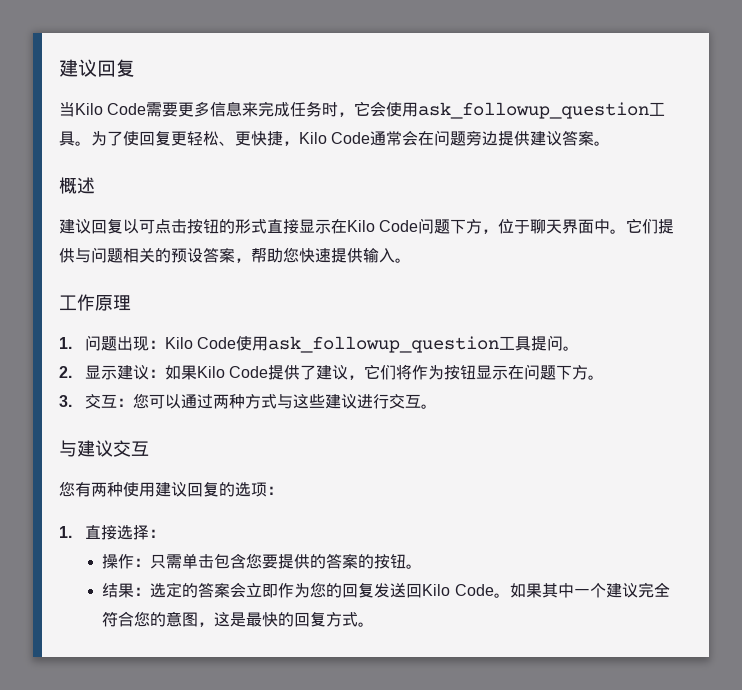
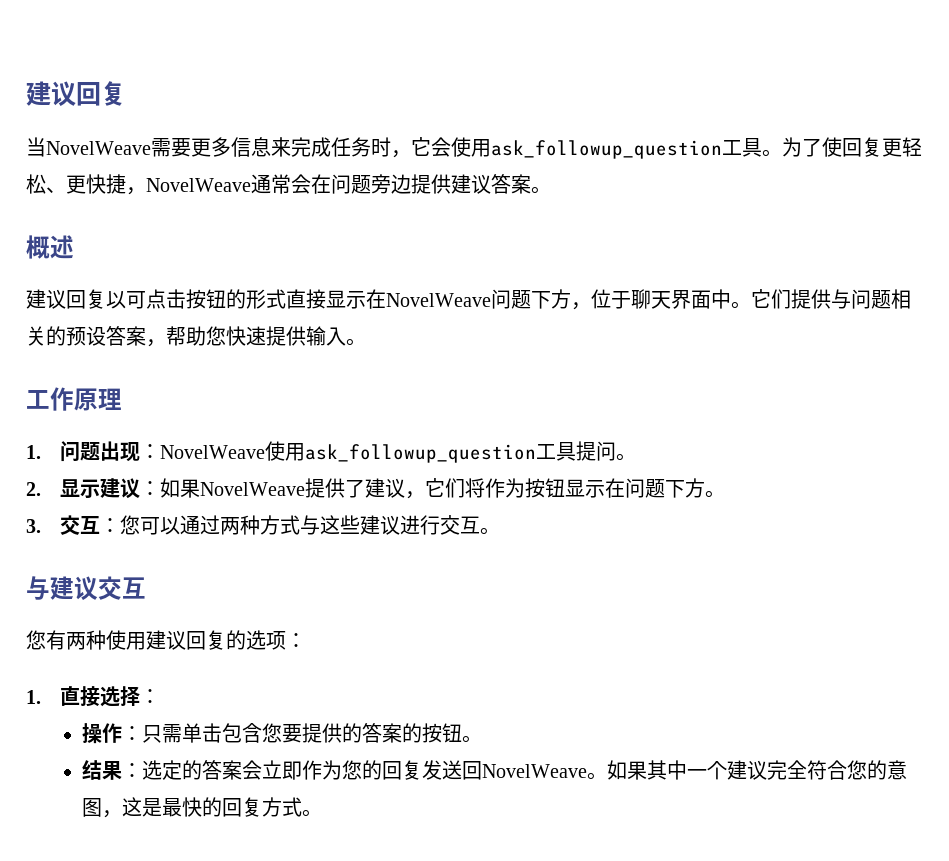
- 当Kilo Code需要更多信息来完成任务时，它会使用ask_followup_question工具。
+ 当NovelWeave需要更多信息来完成任务时，它会使用ask_followup_question工具。
- 为了使回复更轻松、更快捷，Kilo Code通常会在问题旁边提供建议答案。
+ 为了使回复更轻松、更快捷，NovelWeave通常会在问题旁边提供建议答案。
- 建议回复以可点击按钮的形式直接显示在Kilo Code问题下方，位于聊天界面中。
+ 建议回复以可点击按钮的形式直接显示在NovelWeave问题下方，位于聊天界面中。
- 1.问题出现：Kilo Code使用ask_followup_question工具提问。
+ 1.问题出现：NovelWeave使用ask_followup_question工具提问。
- 2.显示建议：如果Kilo Code提供了建议，它们将作为按钮显示在问题下方。
+ 2.显示建议：如果NovelWeave提供了建议，它们将作为按钮显示在问题下方。
- 结果：选定的答案会立即作为您的回复发送回Kilo Code。
+ 结果：选定的答案会立即作为您的回复发送回NovelWeave。

